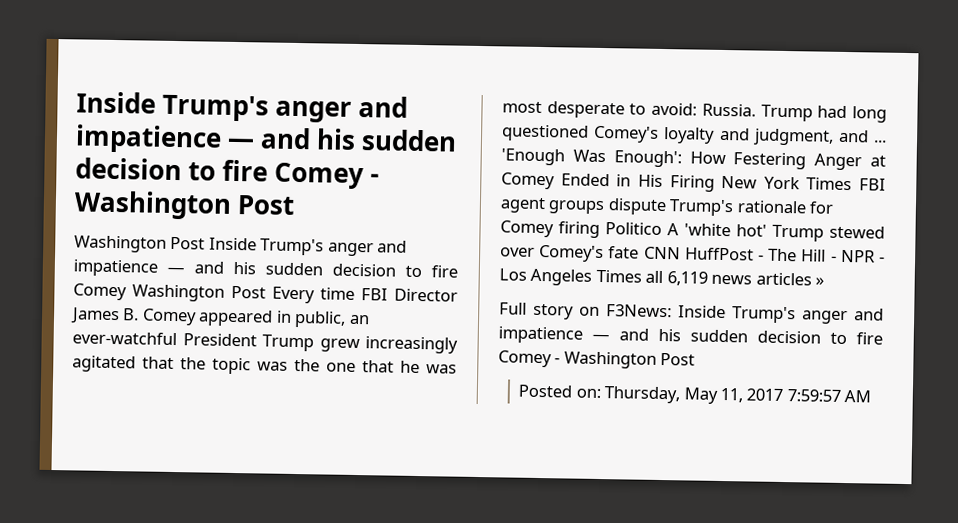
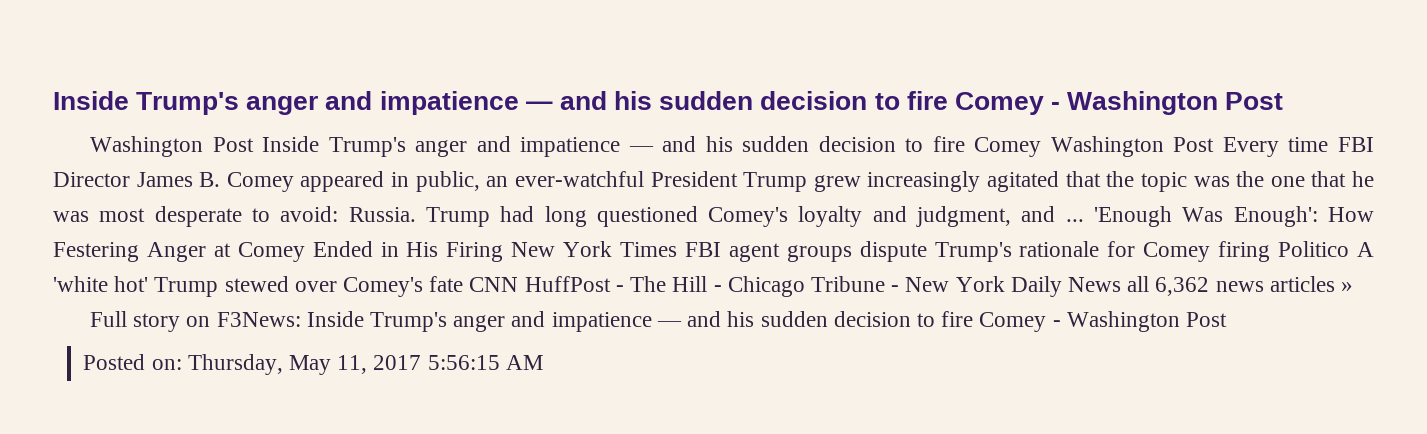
- 'Enough Was Enough': How Festering Anger at Comey Ended in His Firing New York Times FBI agent groups dispute Trump's rationale for Comey firing Politico A 'white hot' Trump stewed over Comey's fate CNN HuffPost - The Hill - NPR - Los Angeles Times all 6,119 news articles »
+ 'Enough Was Enough': How Festering Anger at Comey Ended in His Firing New York Times FBI agent groups dispute Trump's rationale for Comey firing Politico A 'white hot' Trump stewed over Comey's fate CNN HuffPost - The Hill - Chicago Tribune - New York Daily News all 6,362 news articles »
- Posted on: Thursday, May 11, 2017 7:59:57 AM
+ Posted on: Thursday, May 11, 2017 5:56:15 AM

